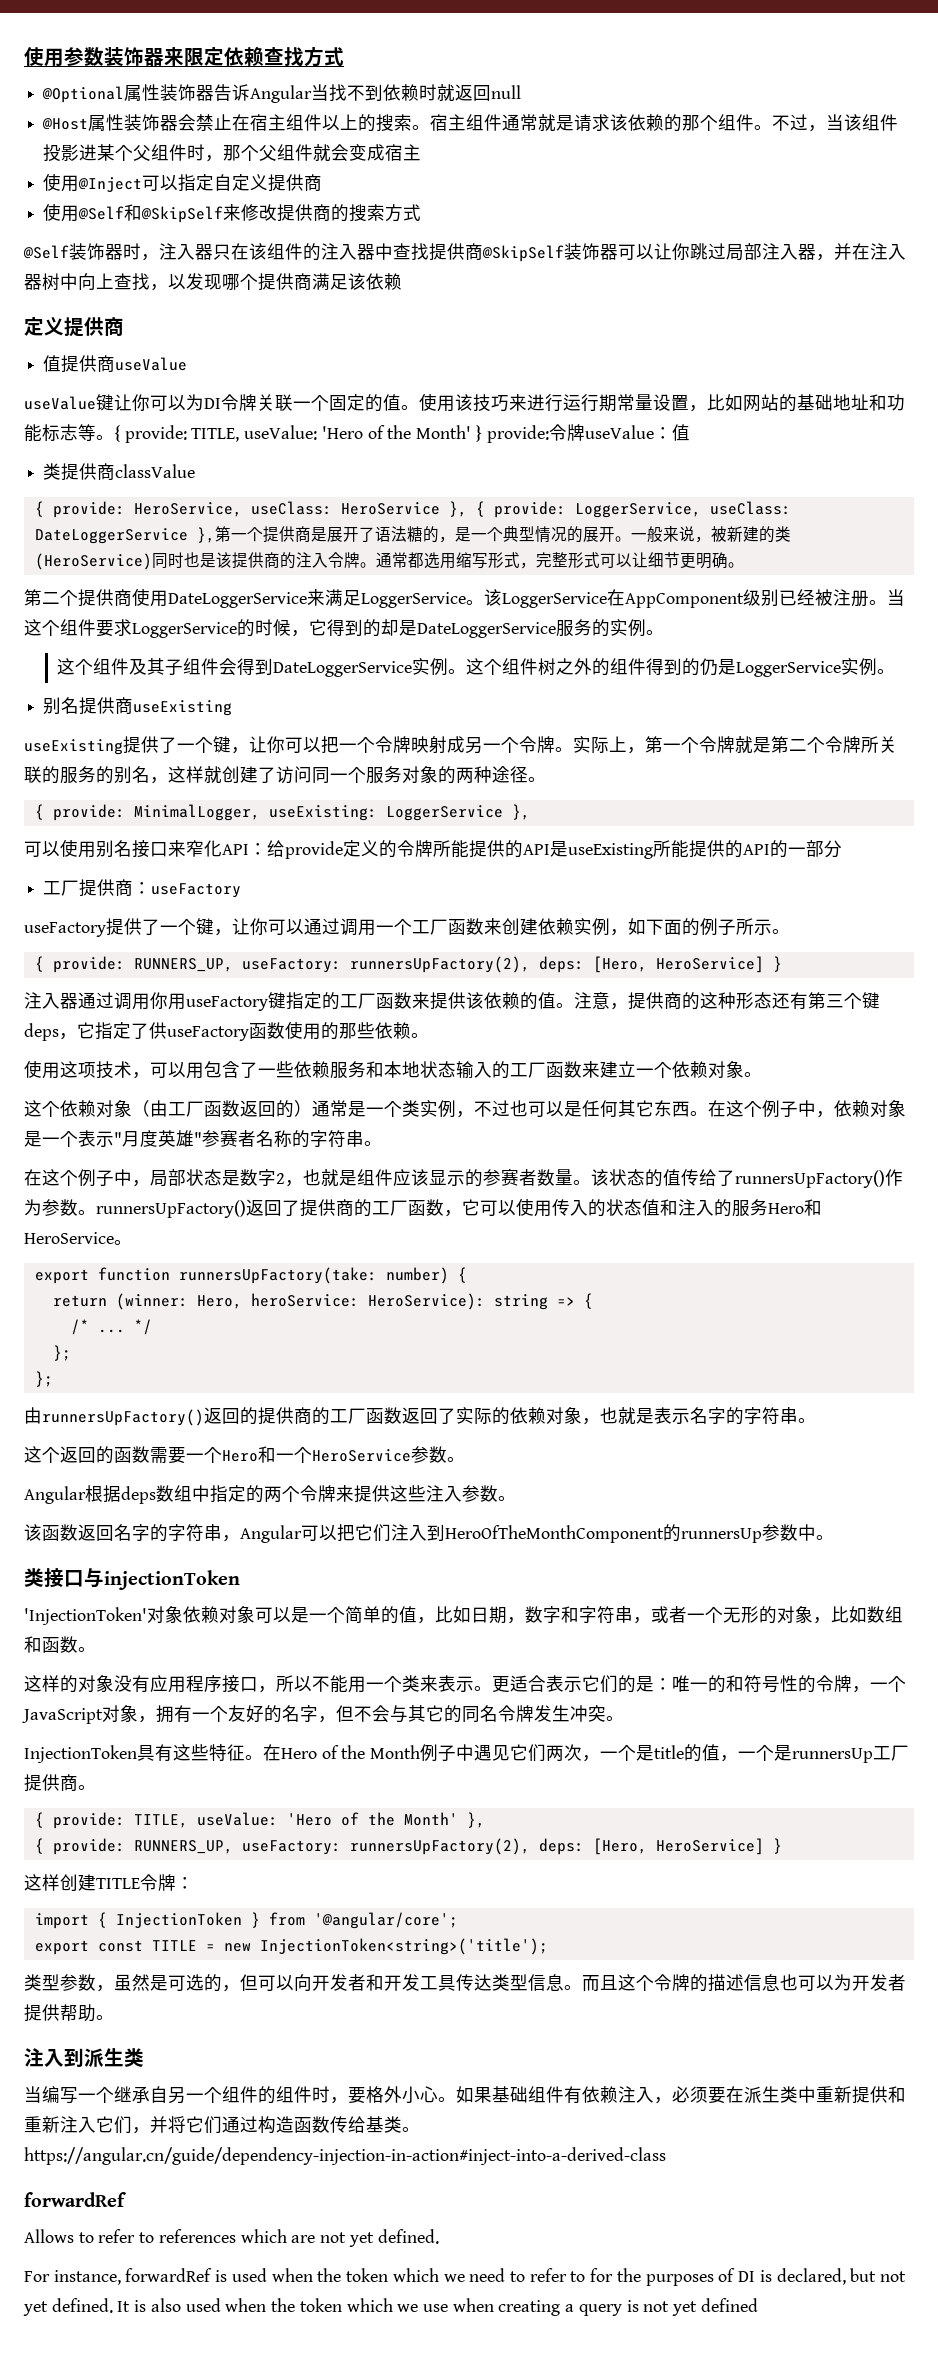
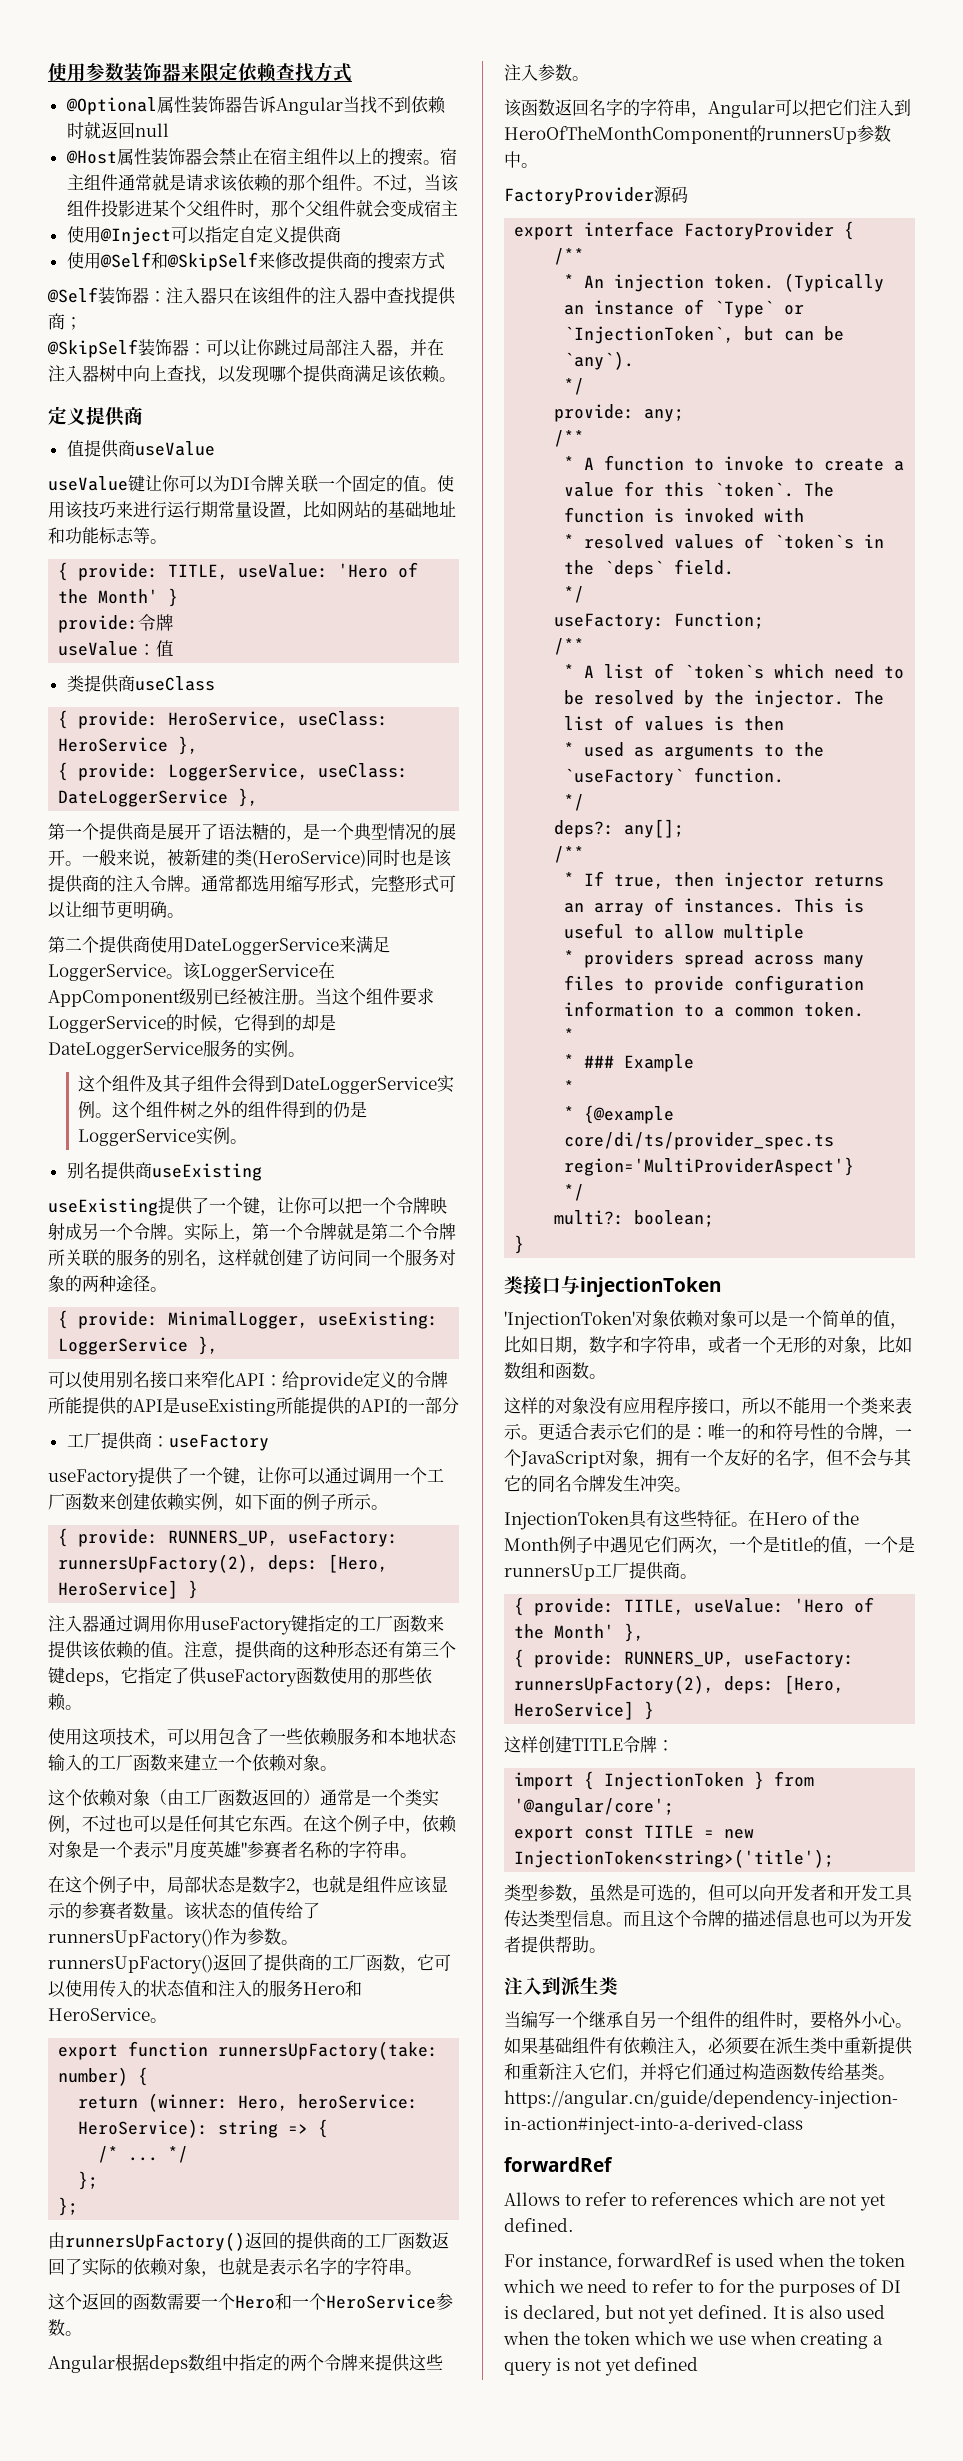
- @Self装饰器时，注入器只在该组件的注入器中查找提供商@SkipSelf装饰器可以让你跳过局部注入器，并在注入器树中向上查找，以发现哪个提供商满足该依赖
+ @Self装饰器：注入器只在该组件的注入器中查找提供商；
+ @SkipSelf装饰器：可以让你跳过局部注入器，并在注入器树中向上查找，以发现哪个提供商满足该依赖。
- 使用该技巧来进行运行期常量设置，比如网站的基础地址和功能标志等。{ provide: TITLE, useValue: 'Hero of the Month' } provide:令牌useValue：值
+ 使用该技巧来进行运行期常量设置，比如网站的基础地址和功能标志等。
+ { provide: TITLE, useValue: 'Hero of the Month' }
+ provide:令牌
+ useValue：值
- 类提供商classValue
+ 类提供商useClass
- { provide: HeroService, useClass: HeroService }, { provide: LoggerService, useClass: DateLoggerService },第一个提供商是展开了语法糖的，是一个典型情况的展开。
+ { provide: HeroService, useClass: HeroService },
+ { provide: LoggerService, useClass: DateLoggerService },
+ 第一个提供商是展开了语法糖的，是一个典型情况的展开。
+ FactoryProvider源码
+ export interface FactoryProvider {
+ /**
+ * An injection token. (Typically an instance of `Type` or `InjectionToken`, but can be `any`).
+ */
+ provide: any;
+ /**
+ * A function to invoke to create a value for this `token`. The function is invoked with
+ * resolved values of `token`s in the `deps` field.
+ */
+ useFactory: Function;
+ /**
+ * A list of `token`s which need to be resolved by the injector. The list of values is then
+ * used as arguments to the `useFactory` function.
+ */
+ deps?: any[];
+ /**
+ * If true, then injector returns an array of instances. This is useful to allow multiple
+ * providers spread across many files to provide configuration information to a common token.
+ *
+ * ### Example
+ *
+ * {@example core/di/ts/provider_spec.ts region='MultiProviderAspect'}
+ */
+ multi?: boolean;
+ }

